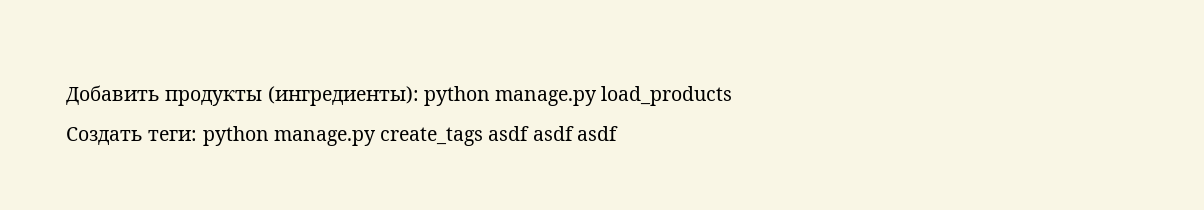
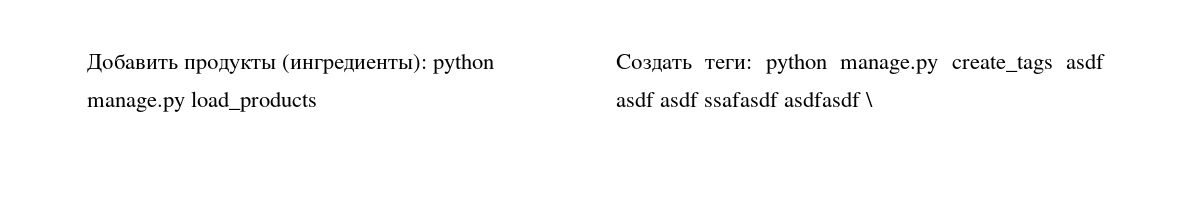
- Создать теги: python manage.py create_tags asdf asdf asdf
+ Создать теги: python manage.py create_tags asdf asdf asdf ssafasdf asdfasdf \

